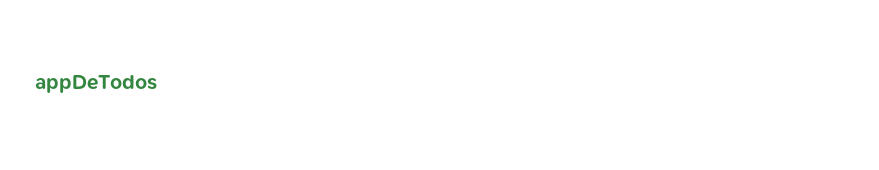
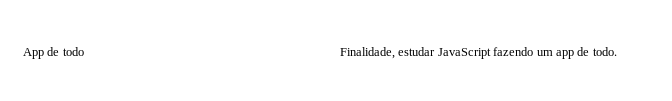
- appDeTodos
+ App de todo
+ Finalidade, estudar JavaScript fazendo um app de todo.

